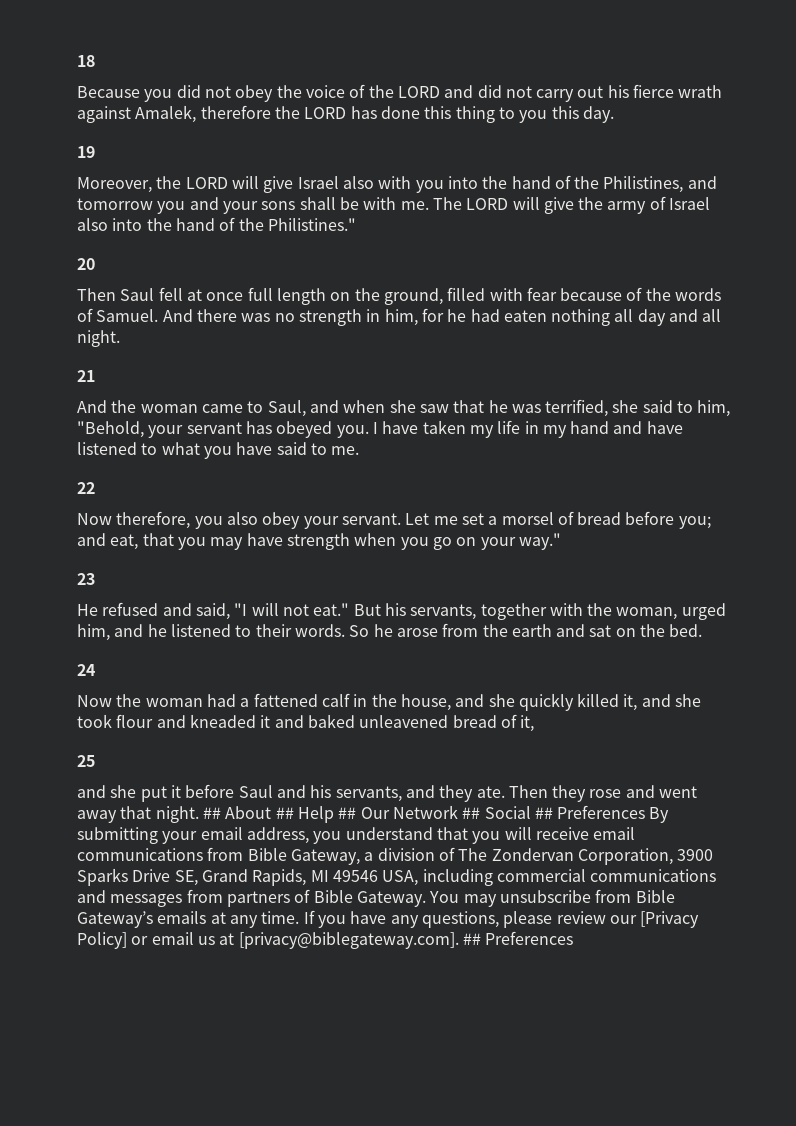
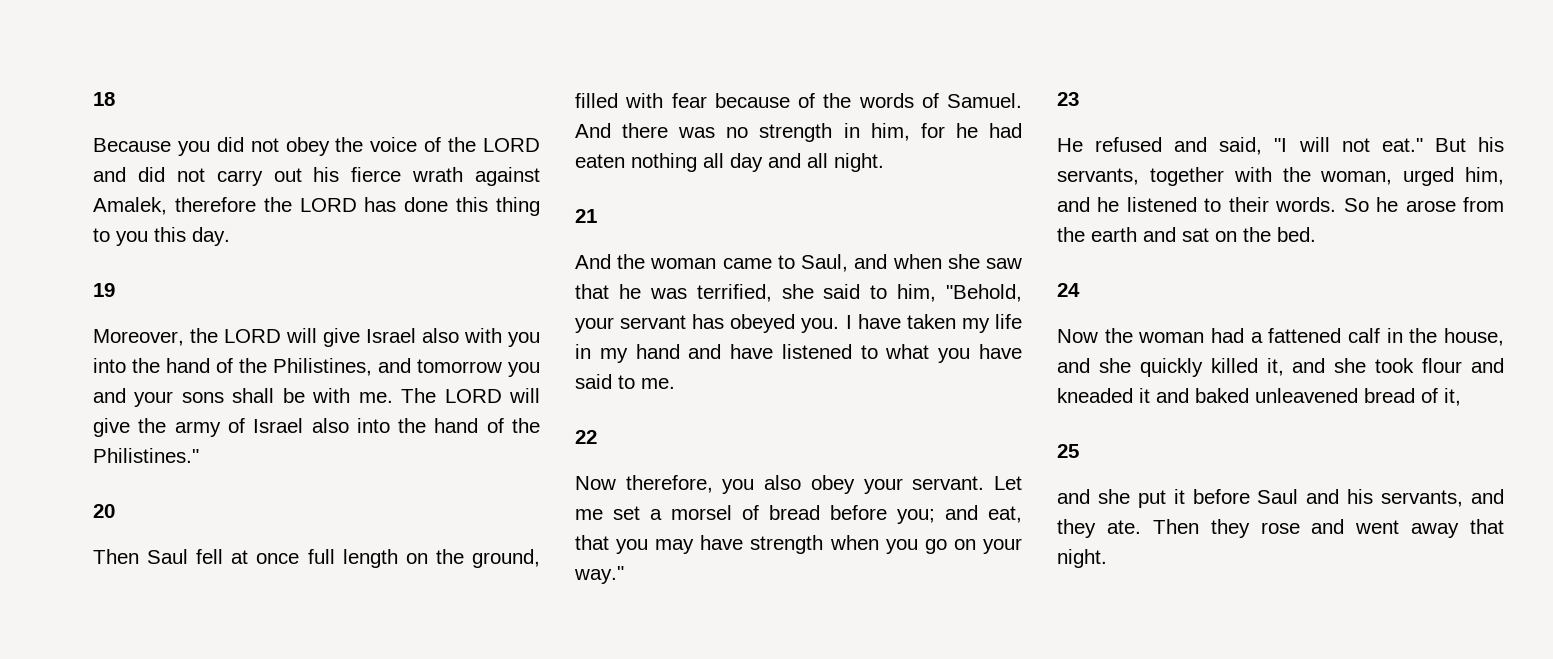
- ## About ## Help ## Our Network ## Social ## Preferences By submitting your email address, you understand that you will receive email communications from Bible Gateway, a division of The Zondervan Corporation, 3900 Sparks Drive SE, Grand Rapids, MI 49546 USA, including commercial communications and messages from partners of Bible Gateway. You may unsubscribe from Bible Gateway’s emails at any time. If you have any questions, please review our [Privacy Policy] or email us at [privacy@biblegateway.com]. ## Preferences

